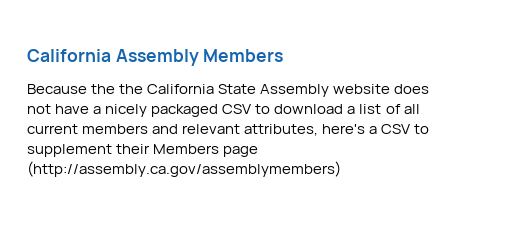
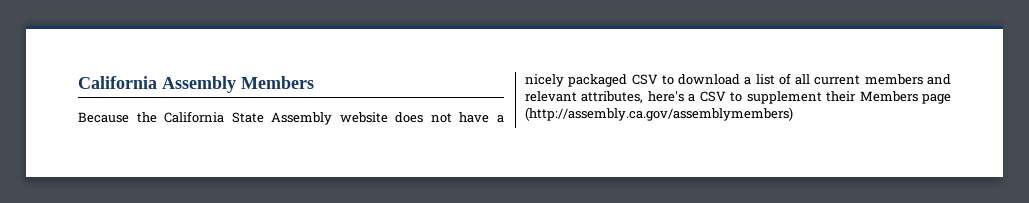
- Because the the California State Assembly website does not have a nicely packaged CSV to download a list of all current members and relevant attributes, here's a CSV to supplement their Members page (http://assembly.ca.gov/assemblymembers)
+ Because the California State Assembly website does not have a nicely packaged CSV to download a list of all current members and relevant attributes, here's a CSV to supplement their Members page (http://assembly.ca.gov/assemblymembers)

